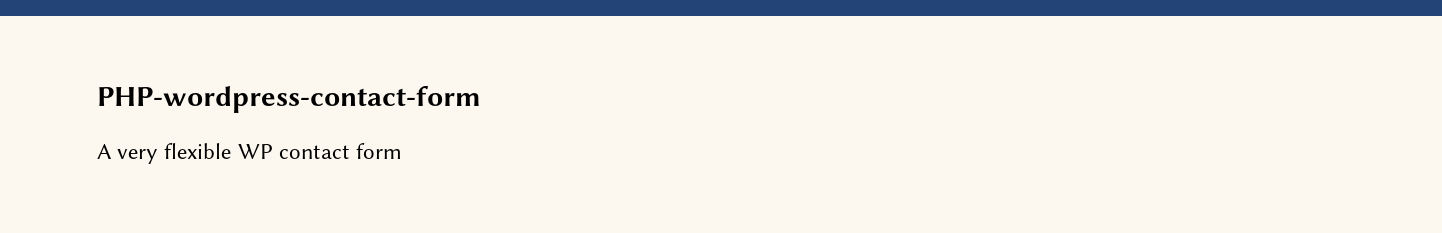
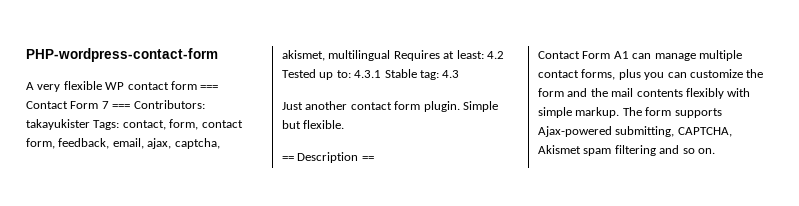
- A very flexible WP contact form
+ A very flexible WP contact form === Contact Form 7 === Contributors: takayukister Tags: contact, form, contact form, feedback, email, ajax, captcha, akismet, multilingual Requires at least: 4.2 Tested up to: 4.3.1 Stable tag: 4.3
+ Just another contact form plugin. Simple but flexible.
+ == Description ==
+ Contact Form A1 can manage multiple contact forms, plus you can customize the form and the mail contents flexibly with simple markup. The form supports Ajax-powered submitting, CAPTCHA, Akismet spam filtering and so on.

